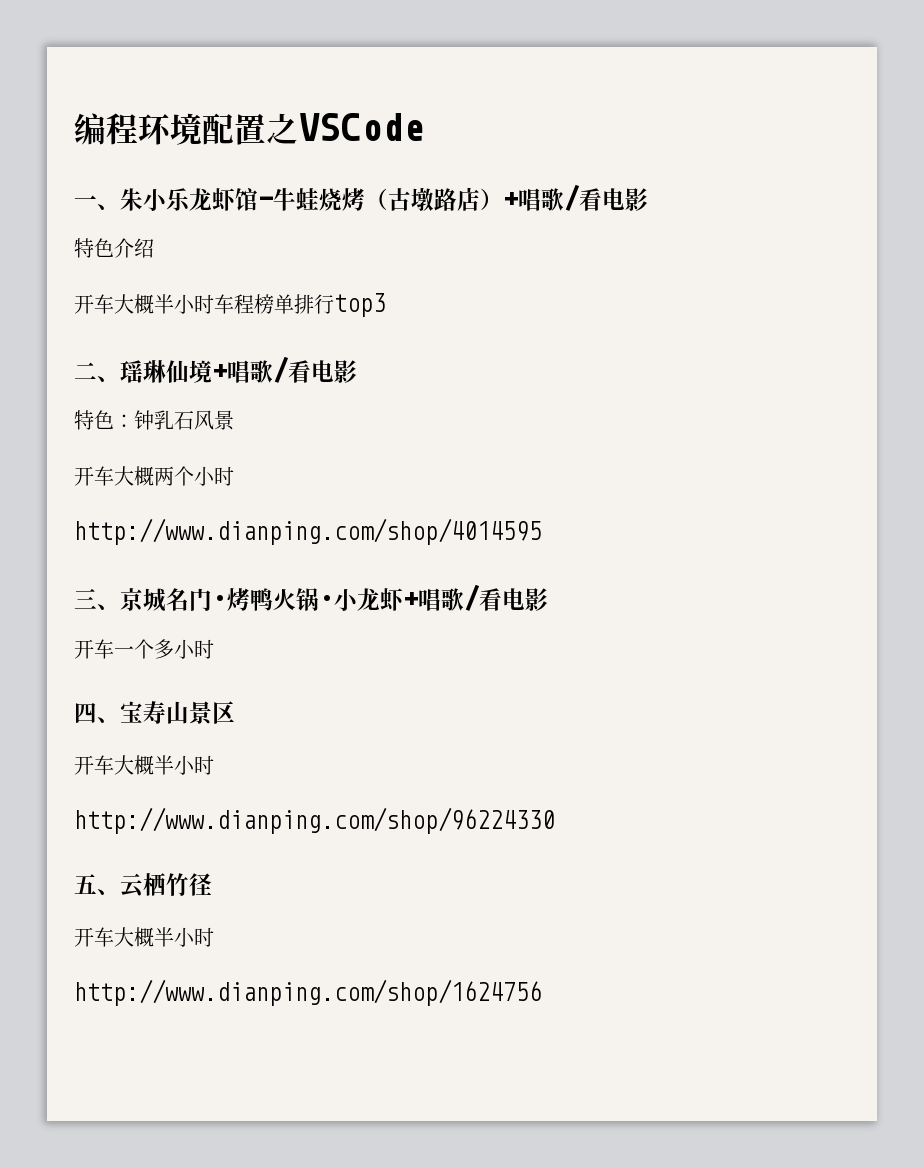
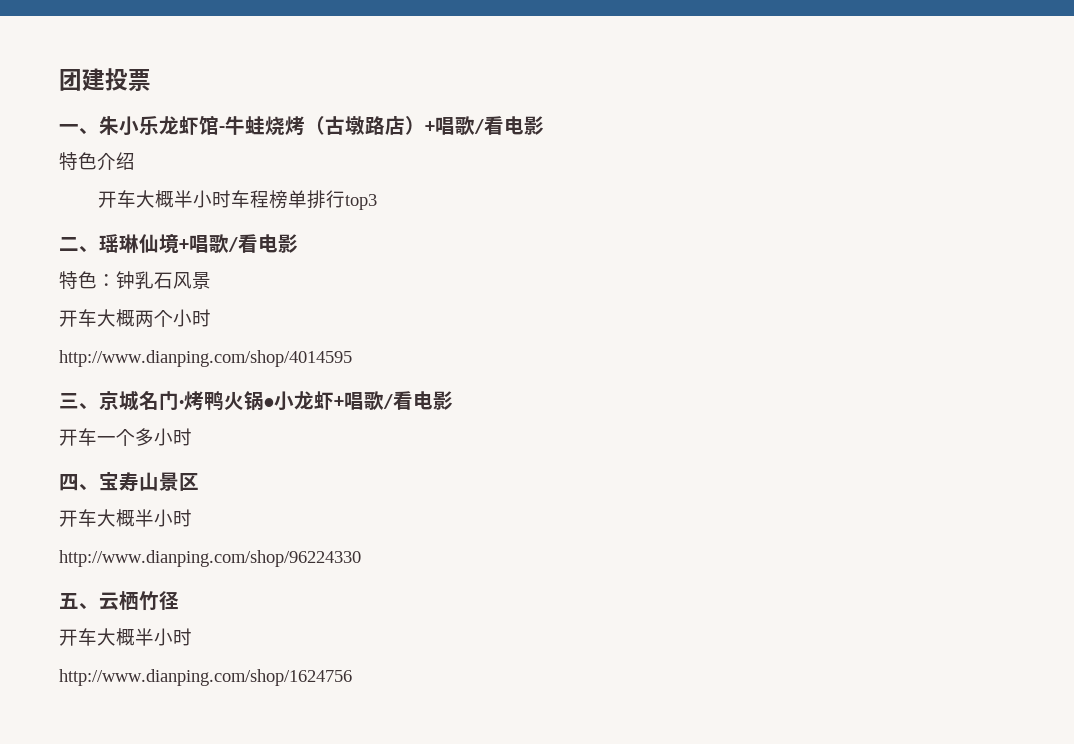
- 编程环境配置之VSCode
+ 团建投票

